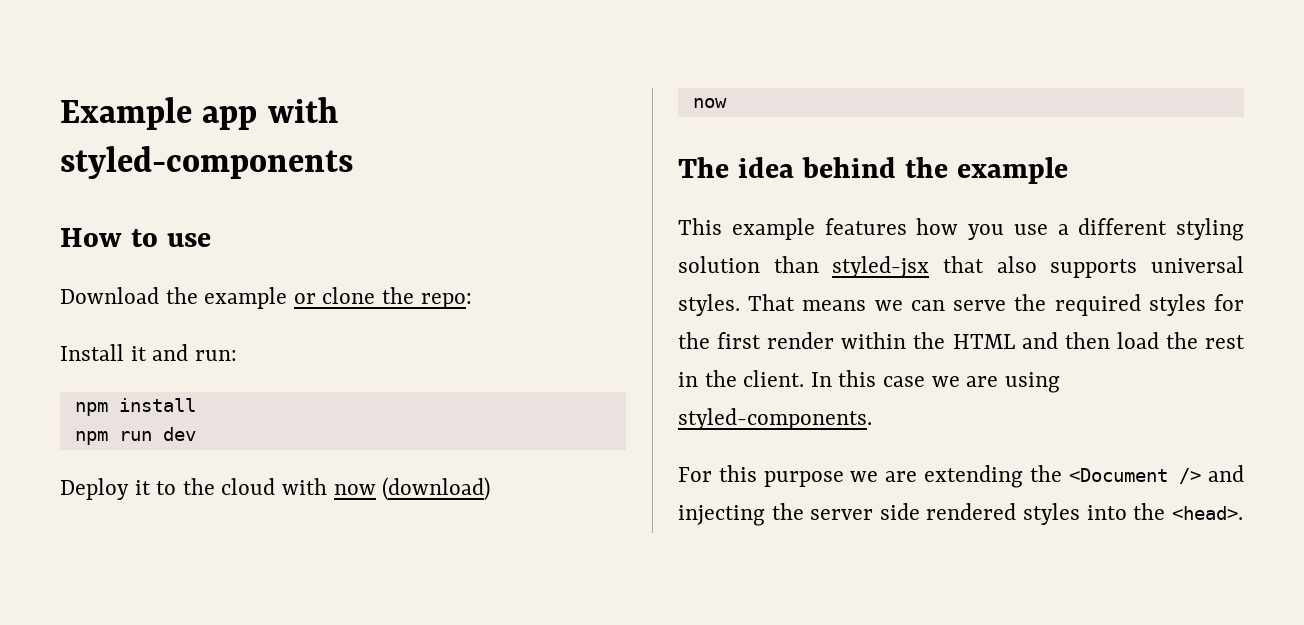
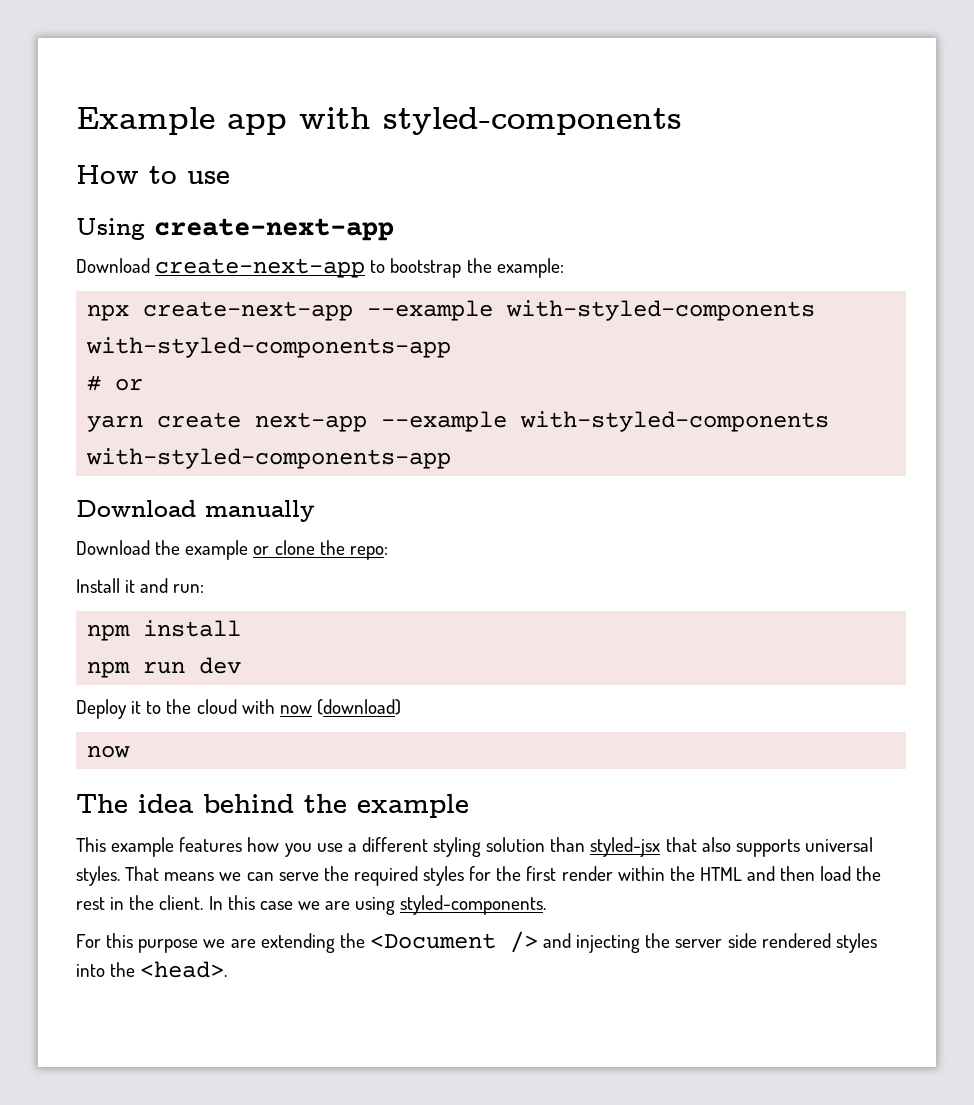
+ Using create-next-app
+ Download create-next-app to bootstrap the example:
+ npx create-next-app --example with-styled-components with-styled-components-app
+ # or
+ yarn create next-app --example with-styled-components with-styled-components-app
+ Download manually

